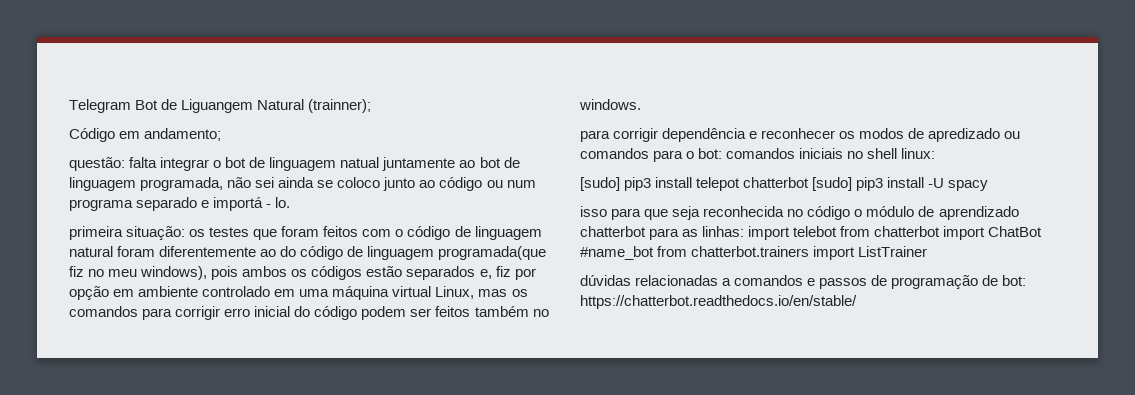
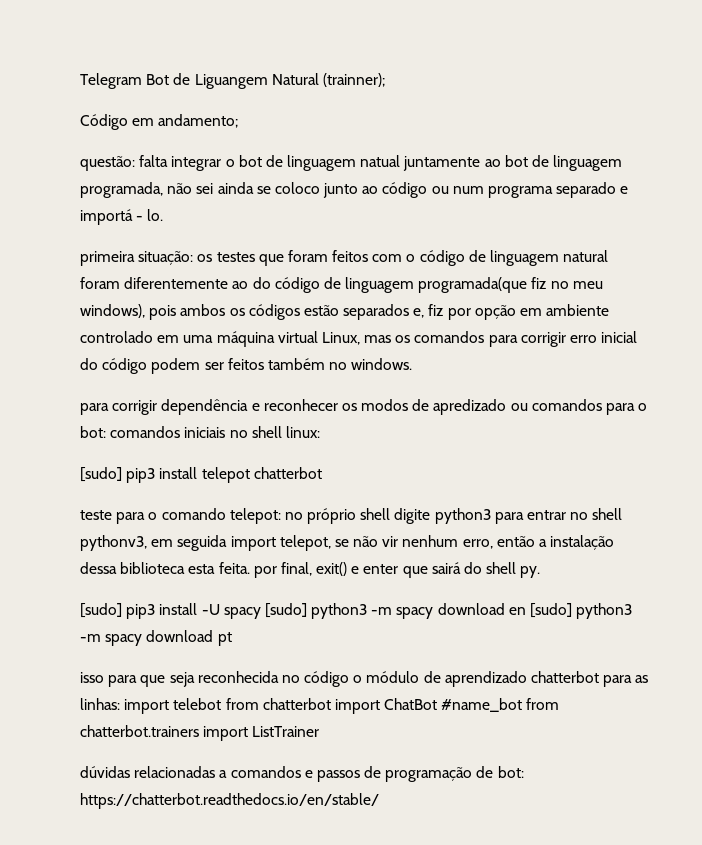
- [sudo] pip3 install telepot chatterbot [sudo] pip3 install -U spacy
+ [sudo] pip3 install telepot chatterbot
+ teste para o comando telepot: no próprio shell digite python3 para entrar no shell pythonv3, em seguida import telepot, se não vir nenhum erro, então a instalação dessa biblioteca esta feita. por final, exit() e enter que sairá do shell py.
+ [sudo] pip3 install -U spacy [sudo] python3 -m spacy download en [sudo] python3 -m spacy download pt

